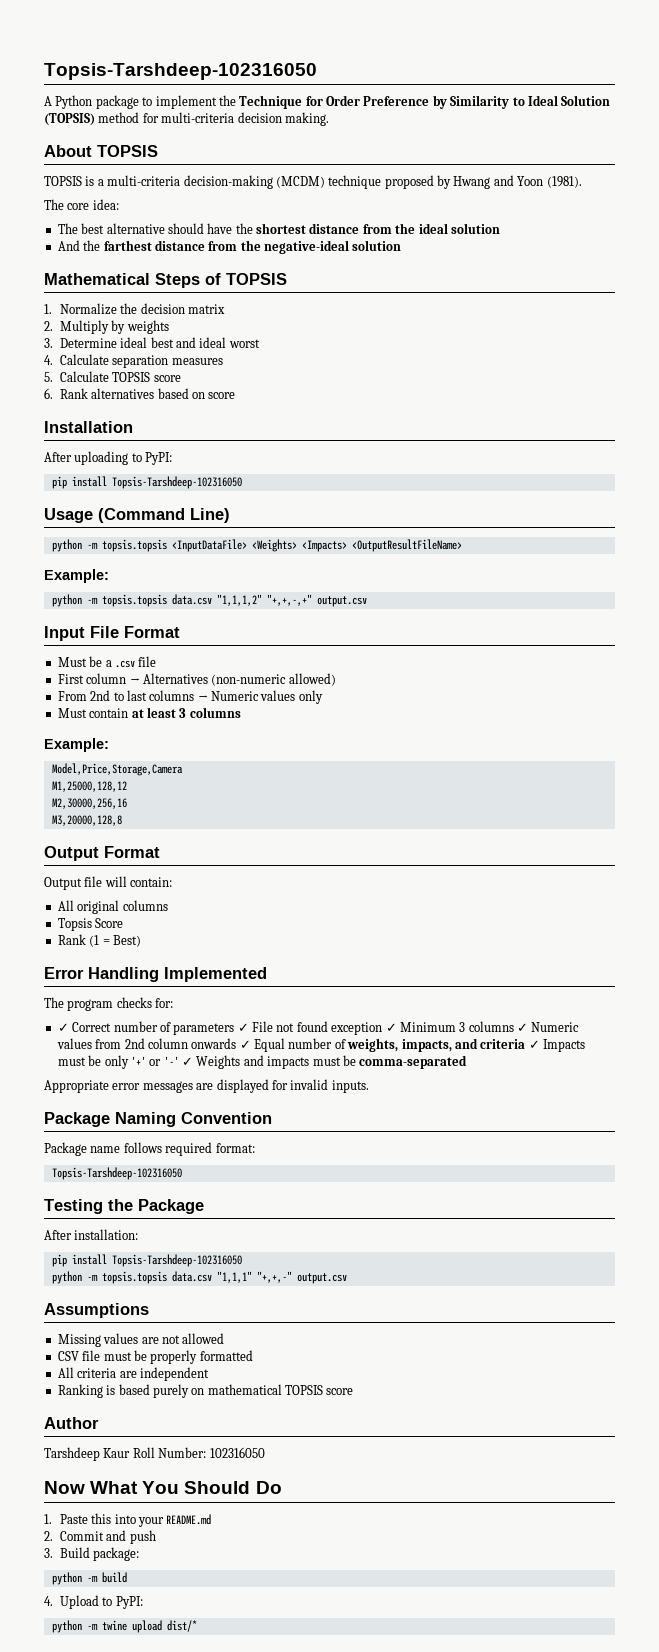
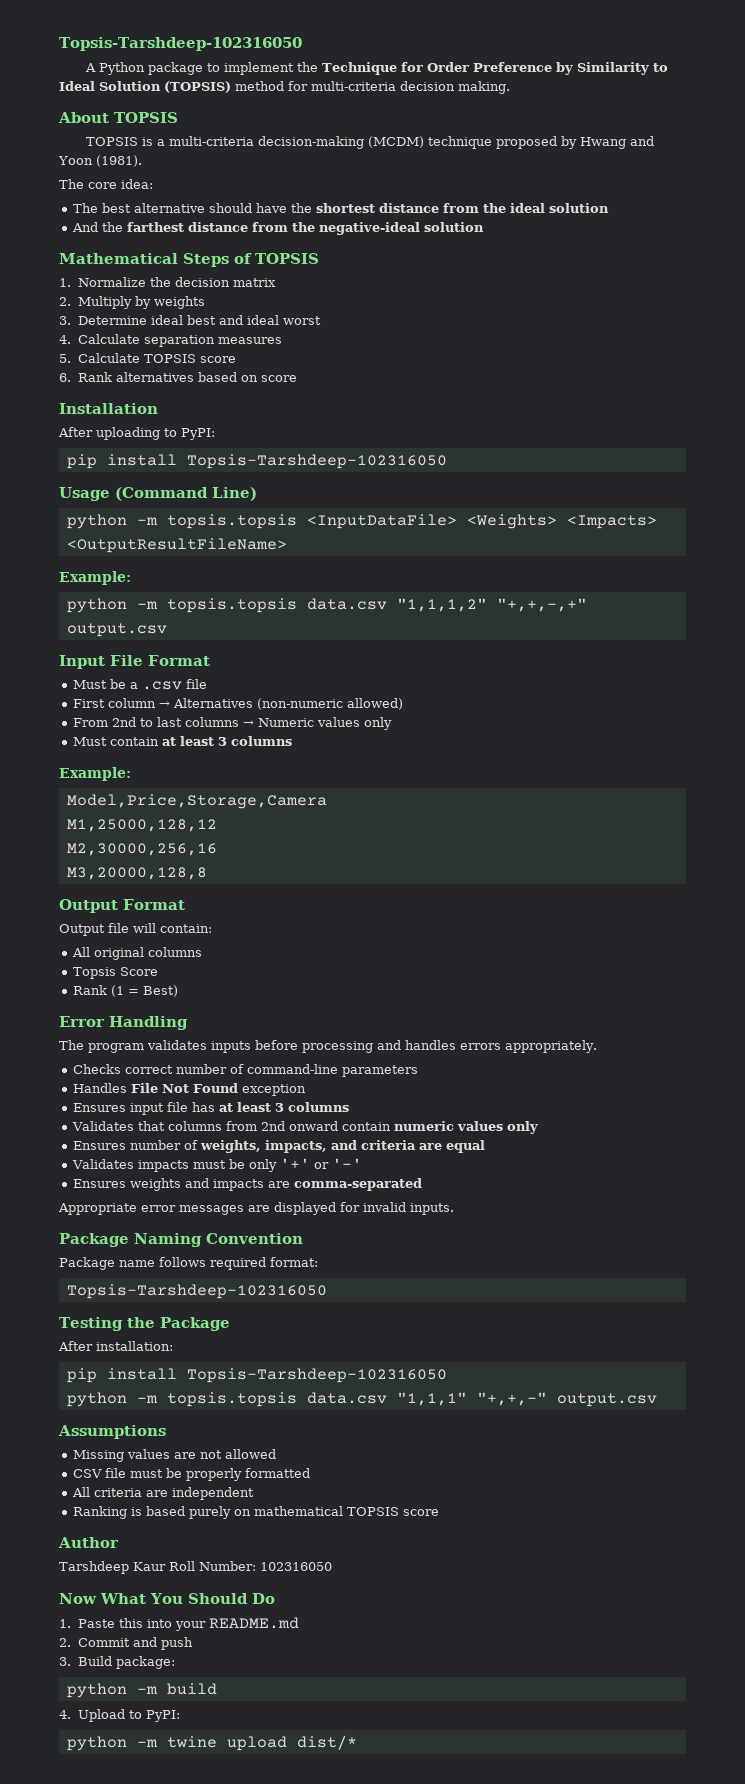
- Error Handling Implemented
+ Error Handling
- The program checks for:
- ✓ Correct number of parameters ✓ File not found exception ✓ Minimum 3 columns ✓ Numeric values from 2nd column onwards ✓ Equal number of weights, impacts, and criteria ✓ Impacts must be only '+' or '-' ✓ Weights and impacts must be comma-separated
+ The program validates inputs before processing and handles errors appropriately.
+ Checks correct number of command-line parameters
+ Handles File Not Found exception
+ Ensures input file has at least 3 columns
+ Validates that columns from 2nd onward contain numeric values only
+ Ensures number of weights, impacts, and criteria are equal
+ Validates impacts must be only '+' or '-'
+ Ensures weights and impacts are comma-separated

